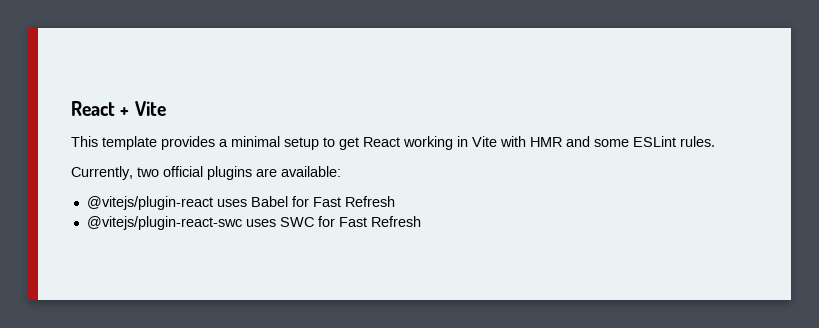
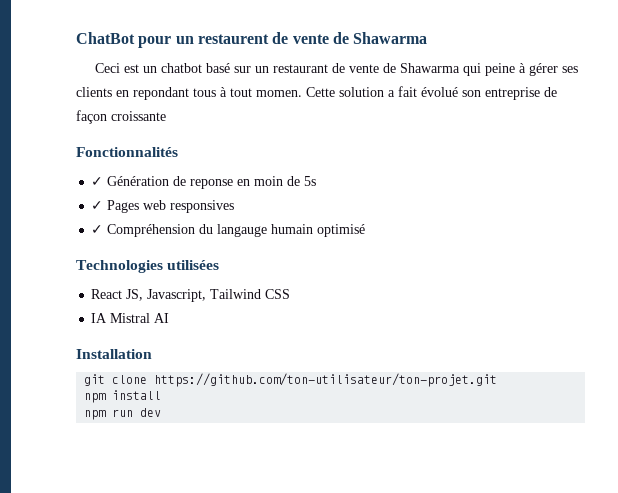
- React + Vite
- This template provides a minimal setup to get React working in Vite with HMR and some ESLint rules.
- Currently, two official plugins are available:
- @vitejs/plugin-react uses Babel for Fast Refresh
- @vitejs/plugin-react-swc uses SWC for Fast Refresh
+ ChatBot pour un restaurent de vente de Shawarma
+ Ceci est un chatbot basé sur un restaurant de vente de Shawarma qui peine à gérer ses clients en repondant tous à tout momen. Cette solution a fait évolué son entreprise de façon croissante
+ Fonctionnalités
+ ✓ Génération de reponse en moin de 5s
+ ✓ Pages web responsives
+ ✓ Compréhension du langauge humain optimisé
+ Technologies utilisées
+ React JS, Javascript, Tailwind CSS
+ IA Mistral AI
+ Installation
+ git clone https://github.com/ton-utilisateur/ton-projet.git
+ npm install
+ npm run dev

